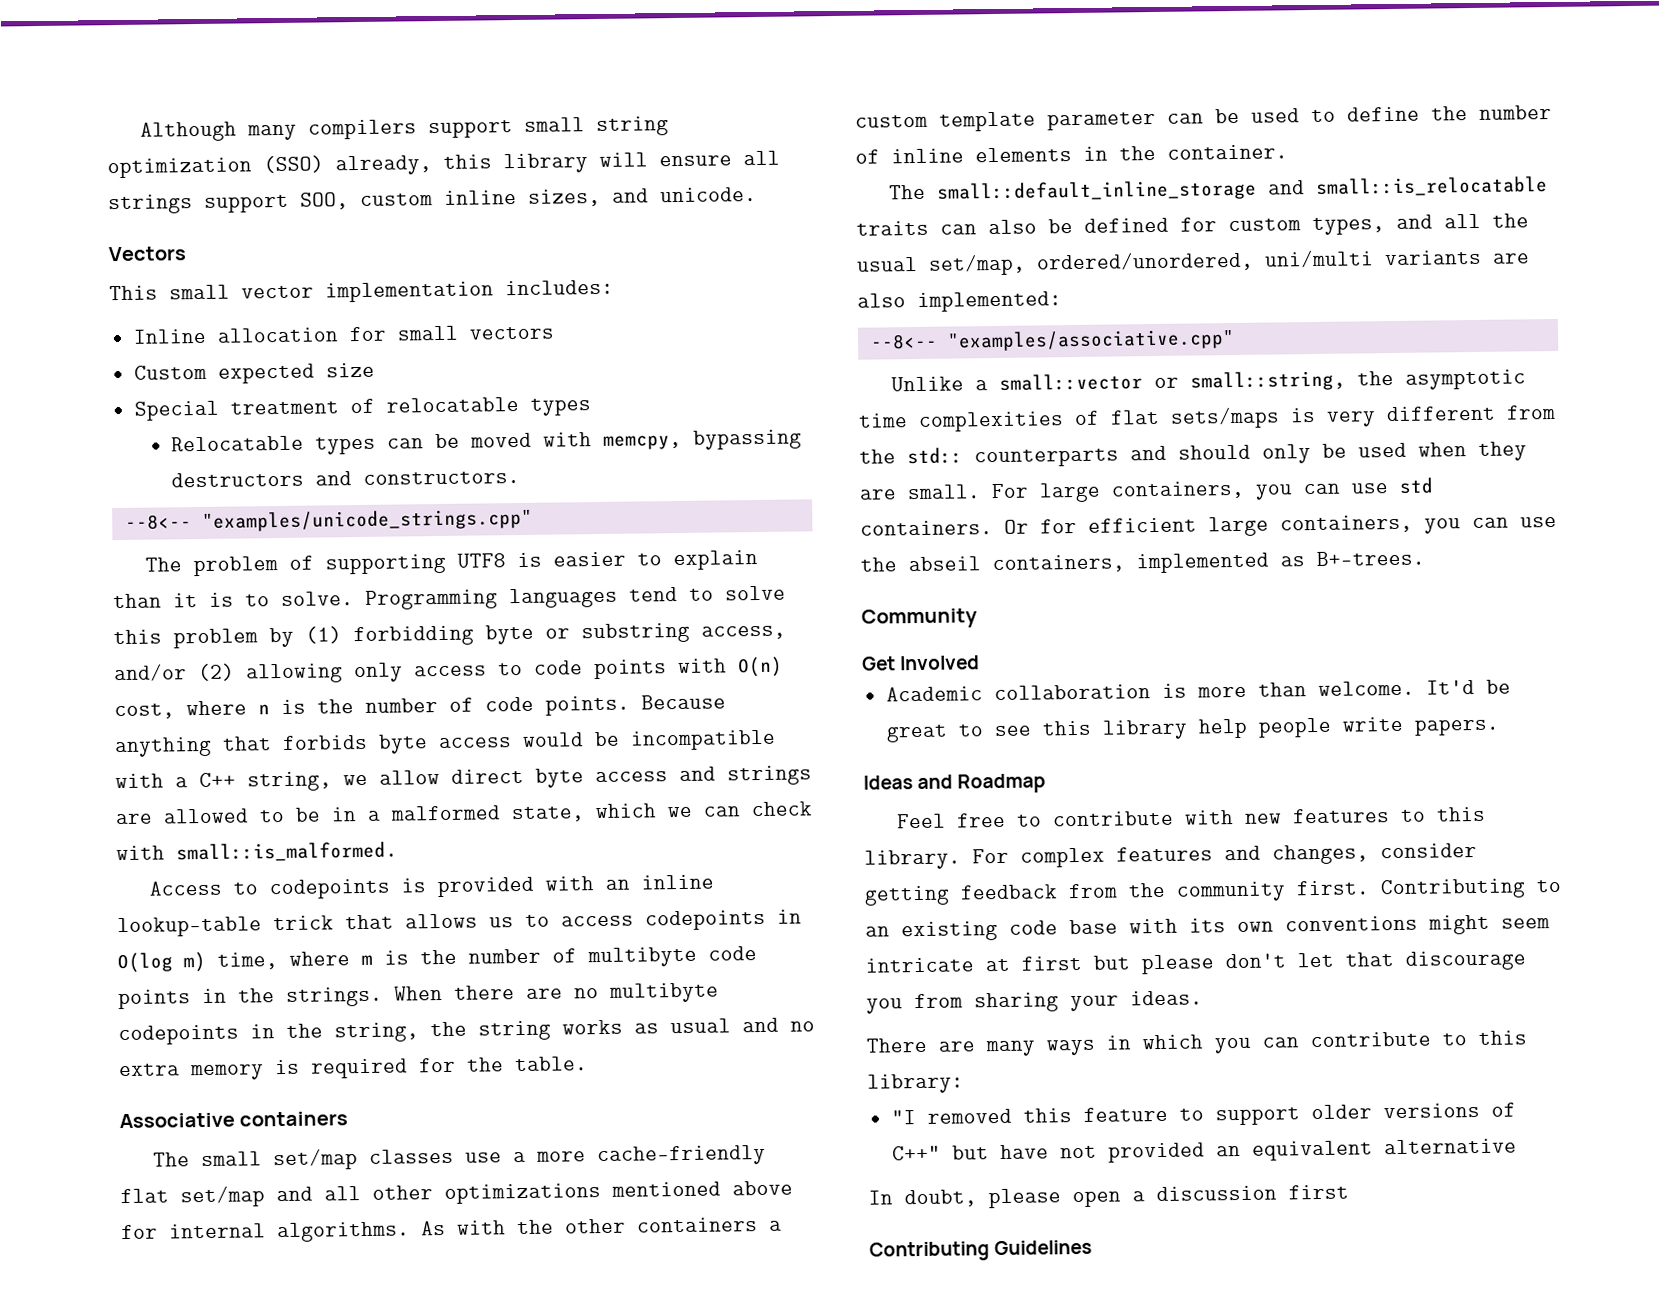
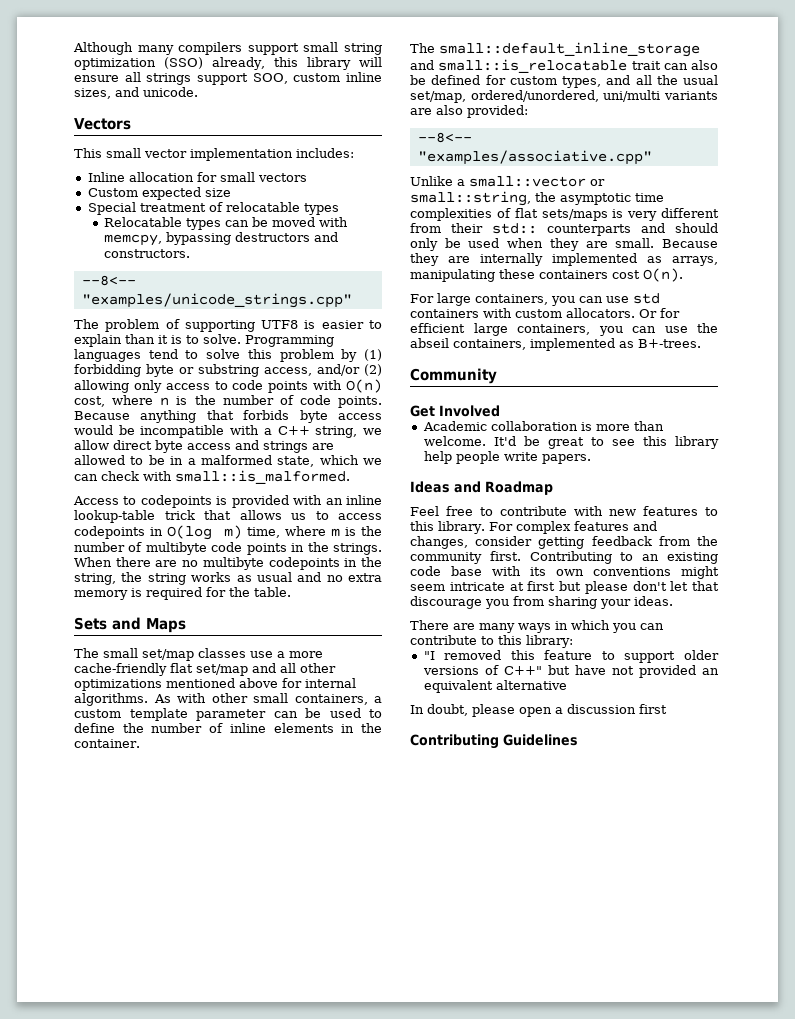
- Associative containers
+ Sets and Maps
- As with the other containers a custom template parameter can be used to define the number of inline elements in the container.
+ As with other small containers, a custom template parameter can be used to define the number of inline elements in the container.
- The small::default_inline_storage and small::is_relocatable traits can also be defined for custom types, and all the usual set/map, ordered/unordered, uni/multi variants are also implemented:
+ The small::default_inline_storage and small::is_relocatable trait can also be defined for custom types, and all the usual set/map, ordered/unordered, uni/multi variants are also provided:
- Unlike a small::vector or small::string, the asymptotic time complexities of flat sets/maps is very different from the std:: counterparts and should only be used when they are small. For large containers, you can use std containers.
+ Unlike a small::vector or small::string, the asymptotic time complexities of flat sets/maps is very different from their std:: counterparts and should only be used when they are small. Because they are internally implemented as arrays, manipulating these containers cost O(n).
+ For large containers, you can use std containers with custom allocators.

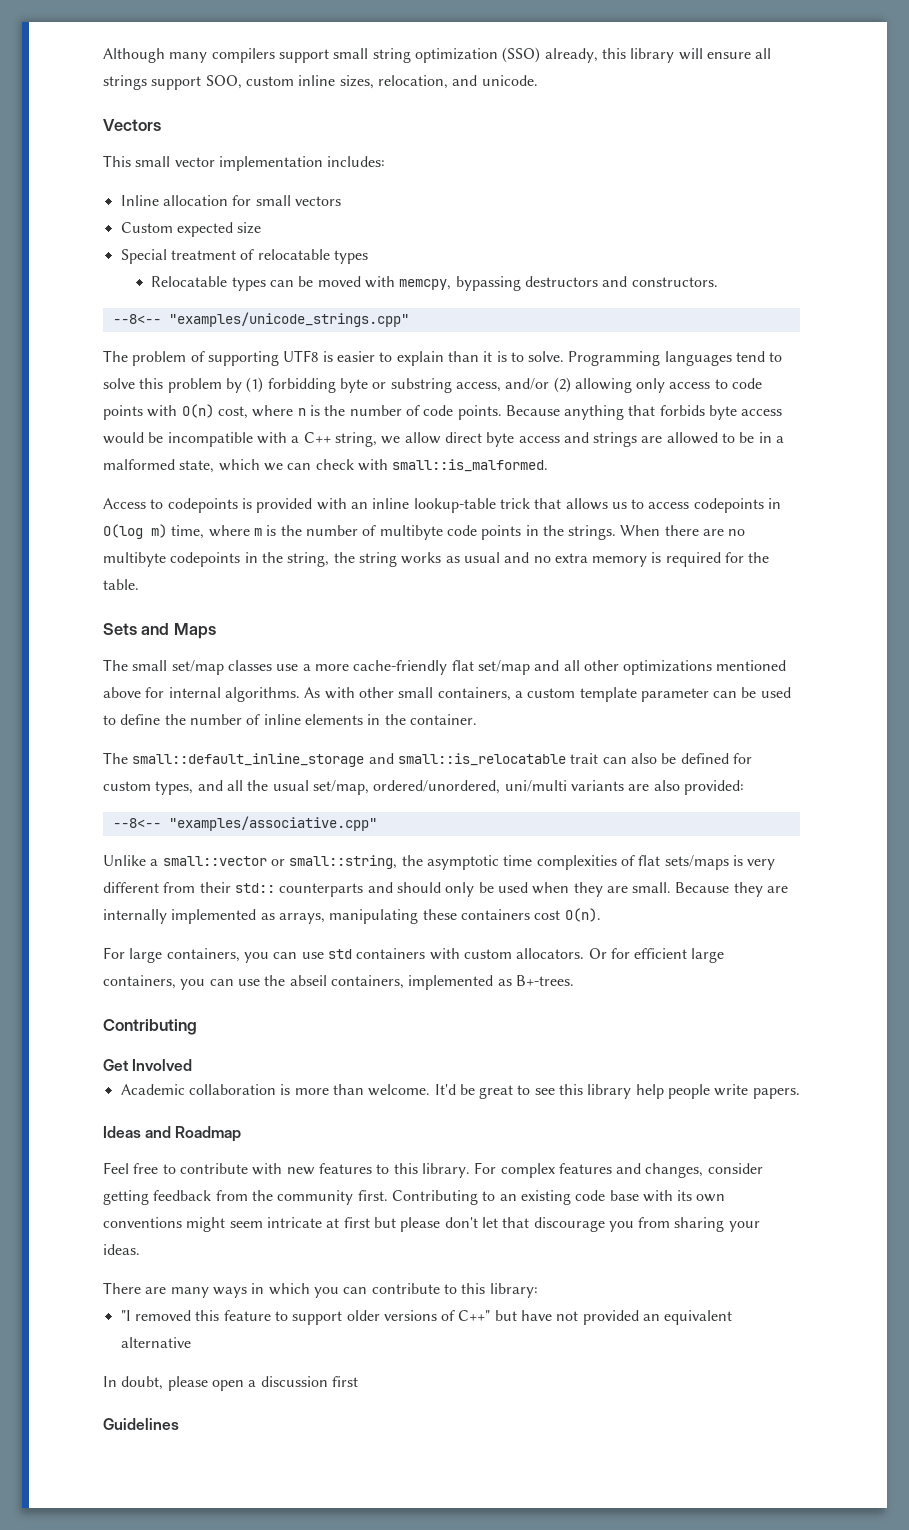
- Although many compilers support small string optimization (SSO) already, this library will ensure all strings support SOO, custom inline sizes, and unicode.
+ Although many compilers support small string optimization (SSO) already, this library will ensure all strings support SOO, custom inline sizes, relocation, and unicode.
  Or for efficient large containers, you can use the abseil containers, implemented as B+-trees.
- Community
+ Contributing
- Contributing Guidelines
+ Guidelines

